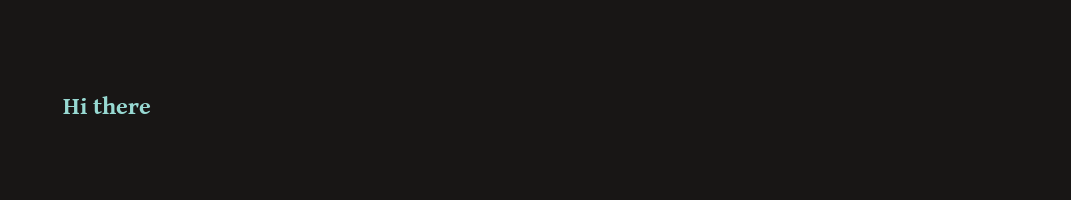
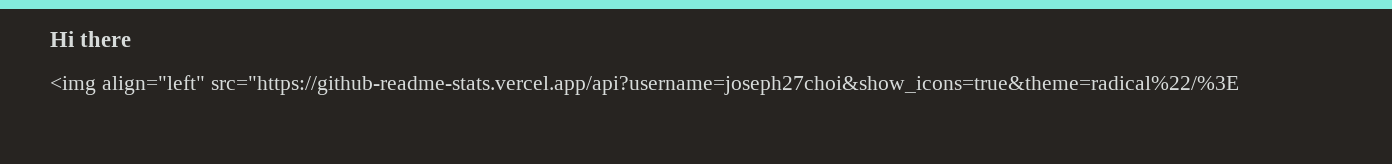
+ <img align="left" src="https://github-readme-stats.vercel.app/api?username=joseph27choi&show_icons=true&theme=radical%22/%3E

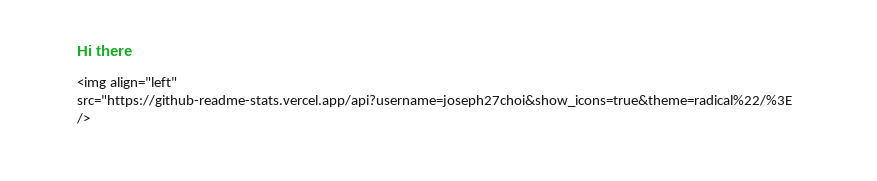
- <img align="left" src="https://github-readme-stats.vercel.app/api?username=joseph27choi&show_icons=true&theme=radical%22/%3E
+ <img align="left" src="https://github-readme-stats.vercel.app/api?username=joseph27choi&show_icons=true&theme=radical%22/%3E />

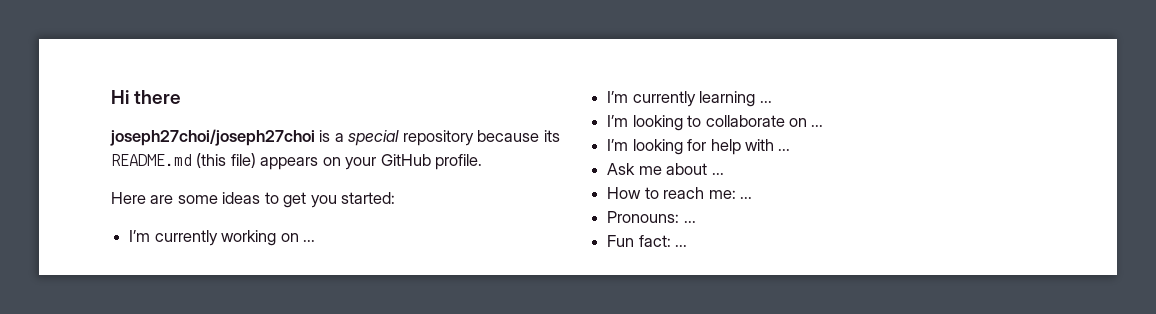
- <img align="left" src="https://github-readme-stats.vercel.app/api?username=joseph27choi&show_icons=true&theme=radical%22/%3E />
+ joseph27choi/joseph27choi is a special repository because its README.md (this file) appears on your GitHub profile.
+ Here are some ideas to get you started:
+ I’m currently working on ...
+ I’m currently learning ...
+ I’m looking to collaborate on ...
+ I’m looking for help with ...
+ Ask me about ...
+ How to reach me: ...
+ Pronouns: ...
+ Fun fact: ...

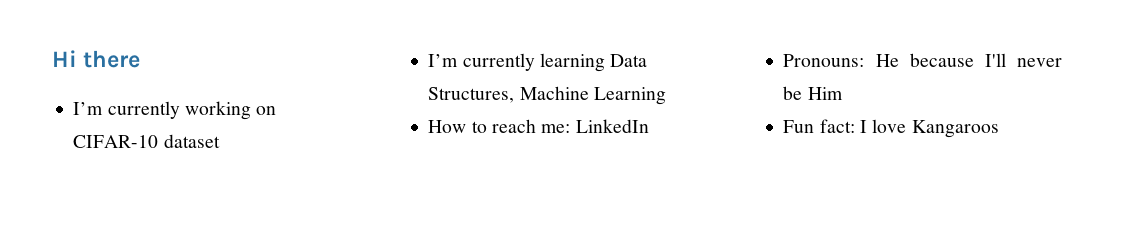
- joseph27choi/joseph27choi is a special repository because its README.md (this file) appears on your GitHub profile.
- Here are some ideas to get you started:
- I’m currently working on ...
+ I’m currently working on CIFAR-10 dataset
- I’m currently learning ...
- I’m looking to collaborate on ...
- I’m looking for help with ...
- Ask me about ...
+ I’m currently learning Data Structures, Machine Learning
- How to reach me: ...
+ How to reach me: LinkedIn
- Pronouns: ...
+ Pronouns: He because I'll never be Him
- Fun fact: ...
+ Fun fact: I love Kangaroos

